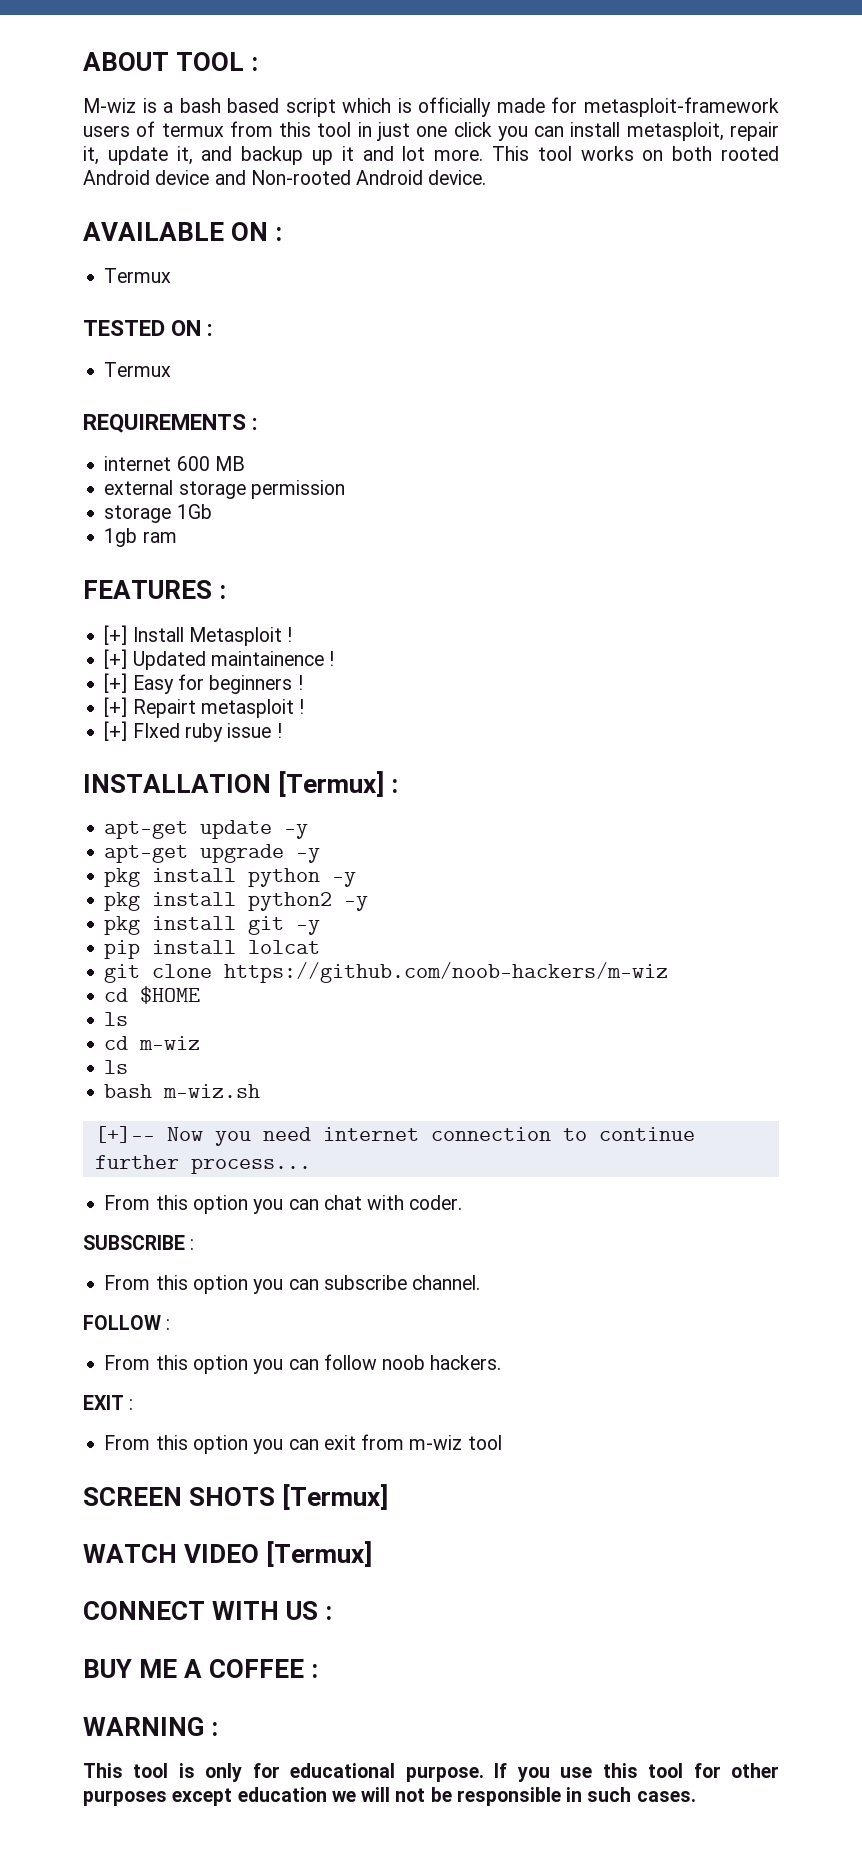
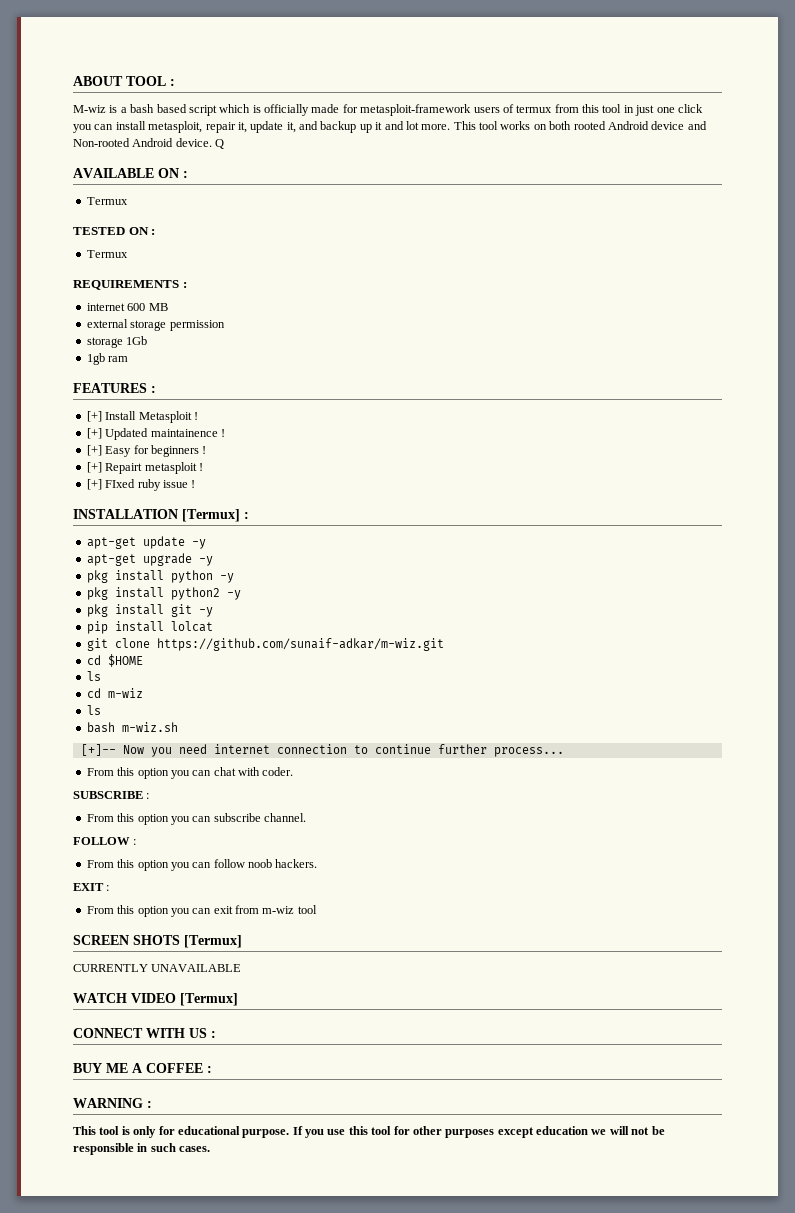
+ Q
- git clone https://github.com/noob-hackers/m-wiz
+ git clone https://github.com/sunaif-adkar/m-wiz.git
+ CURRENTLY UNAVAILABLE

